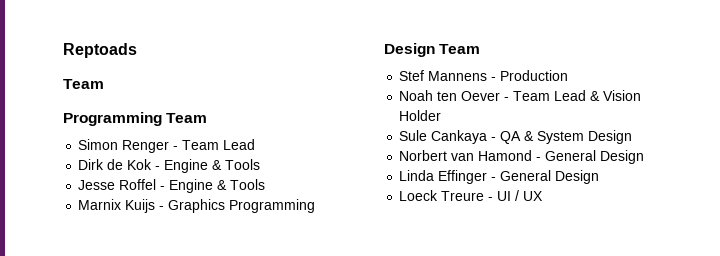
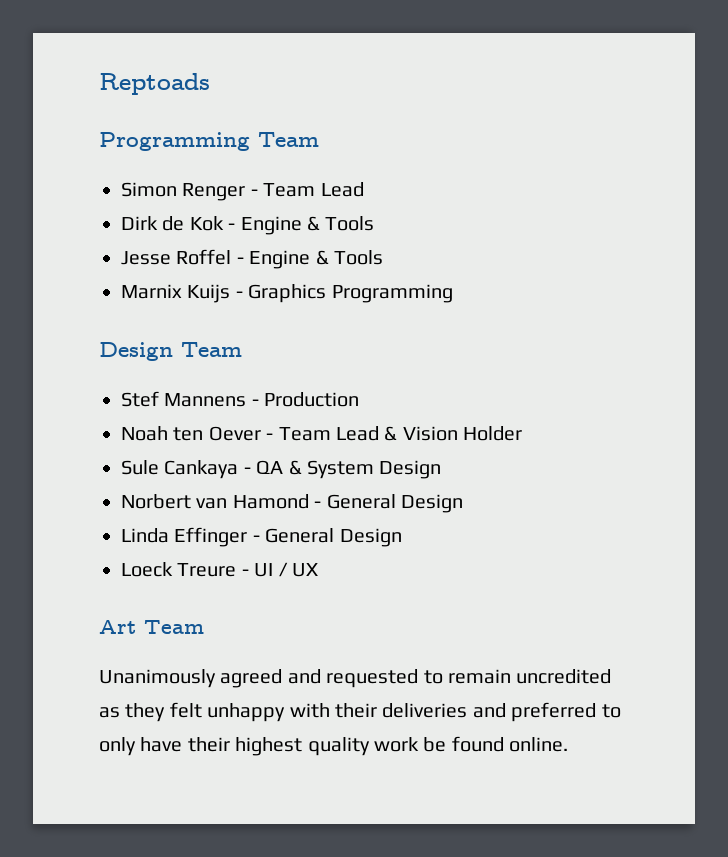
  Reptoads
- Team
+ Art Team
+ Unanimously agreed and requested to remain uncredited as they felt unhappy with their deliveries and preferred to only have their highest quality work be found online.

